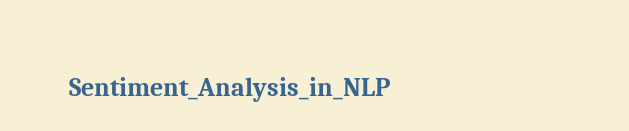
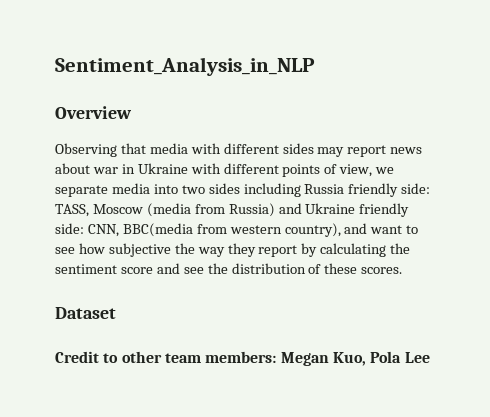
+ Overview
+ Observing that media with different sides may report news about war in Ukraine with different points of view, we separate media into two sides including Russia friendly side: TASS, Moscow (media from Russia) and Ukraine friendly side: CNN, BBC(media from western country), and want to see how subjective the way they report by calculating the sentiment score and see the distribution of these scores.
+ Dataset
+ Credit to other team members: Megan Kuo, Pola Lee

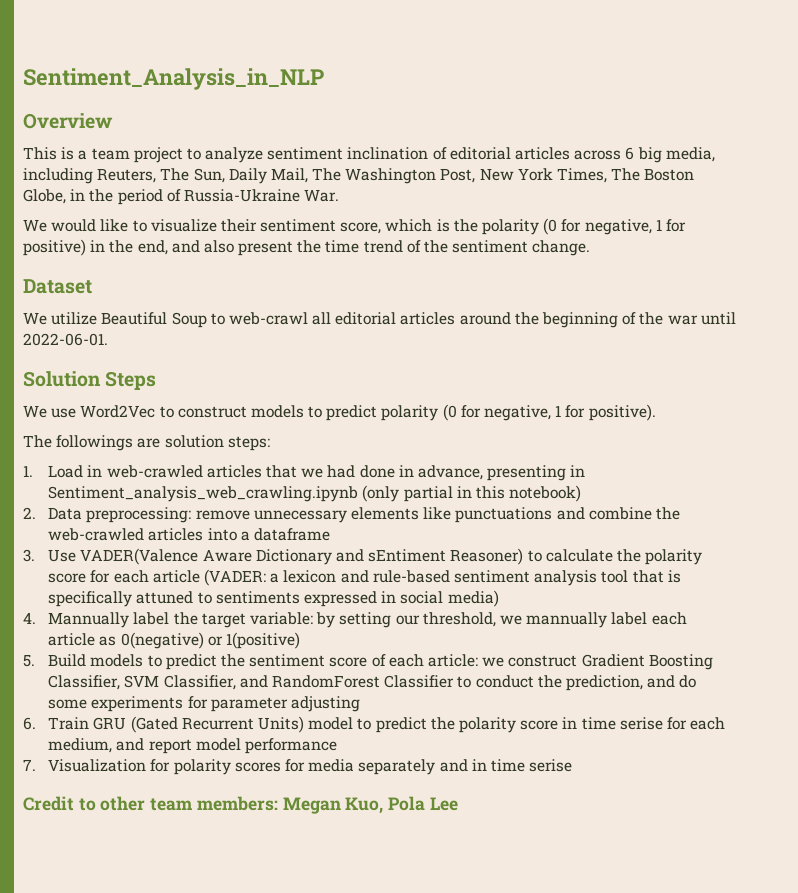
- Observing that media with different sides may report news about war in Ukraine with different points of view, we separate media into two sides including Russia friendly side: TASS, Moscow (media from Russia) and Ukraine friendly side: CNN, BBC(media from western country), and want to see how subjective the way they report by calculating the sentiment score and see the distribution of these scores.
+ This is a team project to analyze sentiment inclination of editorial articles across 6 big media, including Reuters, The Sun, Daily Mail, The Washington Post, New York Times, The Boston Globe, in the period of Russia-Ukraine War.
+ We would like to visualize their sentiment score, which is the polarity (0 for negative, 1 for positive) in the end, and also present the time trend of the sentiment change.
  Dataset
+ We utilize Beautiful Soup to web-crawl all editorial articles around the beginning of the war until 2022-06-01.
+ Solution Steps
+ We use Word2Vec to construct models to predict polarity (0 for negative, 1 for positive).
+ The followings are solution steps:
+ 1. Load in web-crawled articles that we had done in advance, presenting in Sentiment_analysis_web_crawling.ipynb (only partial in this notebook)
+ 2. Data preprocessing: remove unnecessary elements like punctuations and combine the web-crawled articles into a dataframe
+ 3. Use VADER(Valence Aware Dictionary and sEntiment Reasoner) to calculate the polarity score for each article (VADER: a lexicon and rule-based sentiment analysis tool that is specifically attuned to sentiments expressed in social media)
+ 4. Mannually label the target variable: by setting our threshold, we mannually label each article as 0(negative) or 1(positive)
+ 5. Build models to predict the sentiment score of each article: we construct Gradient Boosting Classifier, SVM Classifier, and RandomForest Classifier to conduct the prediction, and do some experiments for parameter adjusting
+ 6. Train GRU (Gated Recurrent Units) model to predict the polarity score in time serise for each medium, and report model performance
+ 7. Visualization for polarity scores for media separately and in time serise

